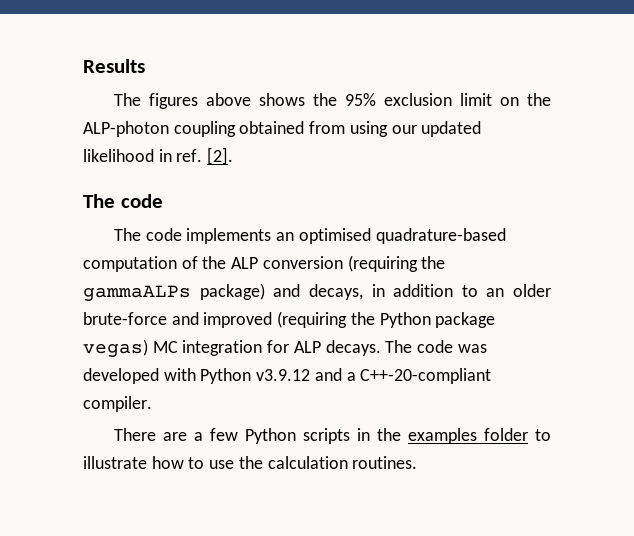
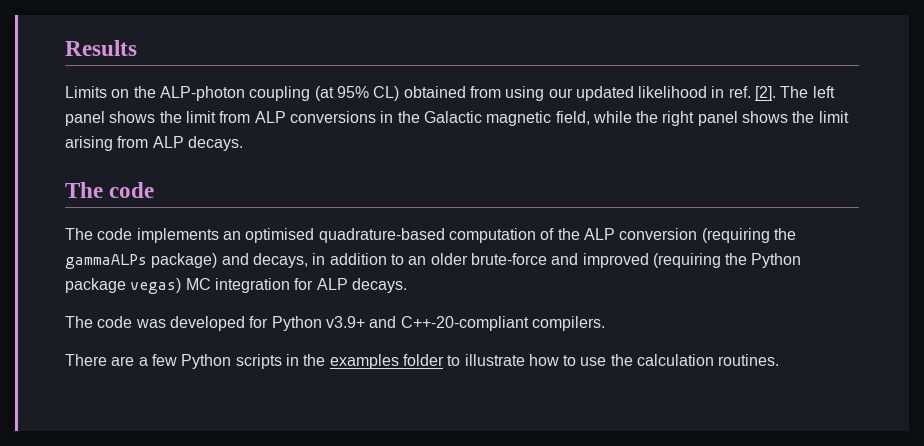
- The figures above shows the 95% exclusion limit on the ALP-photon coupling obtained from using our updated likelihood in ref. [2].
+ Limits on the ALP-photon coupling (at 95% CL) obtained from using our updated likelihood in ref. [2]. The left panel shows the limit from ALP conversions in the Galactic magnetic field, while the right panel shows the limit arising from ALP decays.
- The code implements an optimised quadrature-based computation of the ALP conversion (requiring the gammaALPs package) and decays, in addition to an older brute-force and improved (requiring the Python package vegas) MC integration for ALP decays. The code was developed with Python v3.9.12 and a C++-20-compliant compiler.
+ The code implements an optimised quadrature-based computation of the ALP conversion (requiring the gammaALPs package) and decays, in addition to an older brute-force and improved (requiring the Python package vegas) MC integration for ALP decays.
+ The code was developed for Python v3.9+ and C++-20-compliant compilers.

